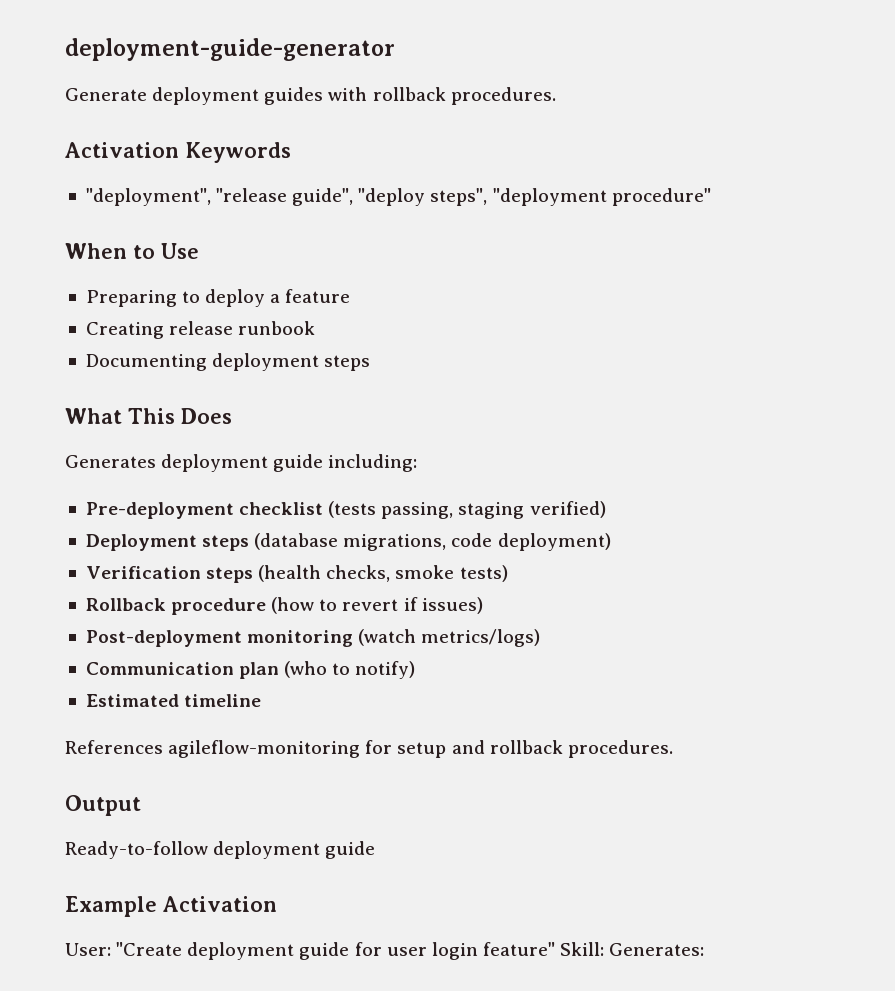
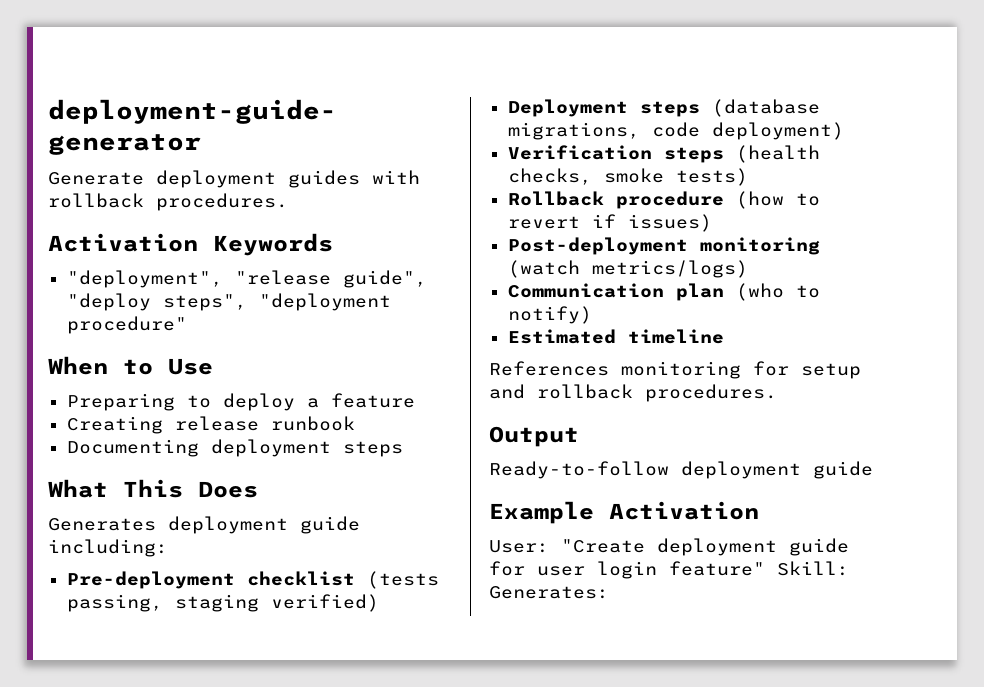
- References agileflow-monitoring for setup and rollback procedures.
+ References monitoring for setup and rollback procedures.

